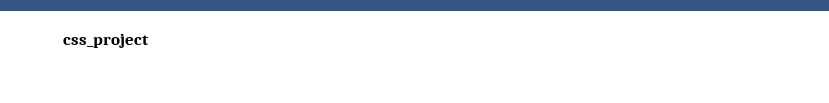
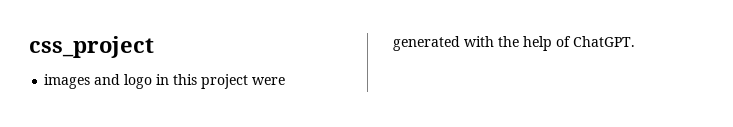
+ images and logo in this project were generated with the help of ChatGPT.

